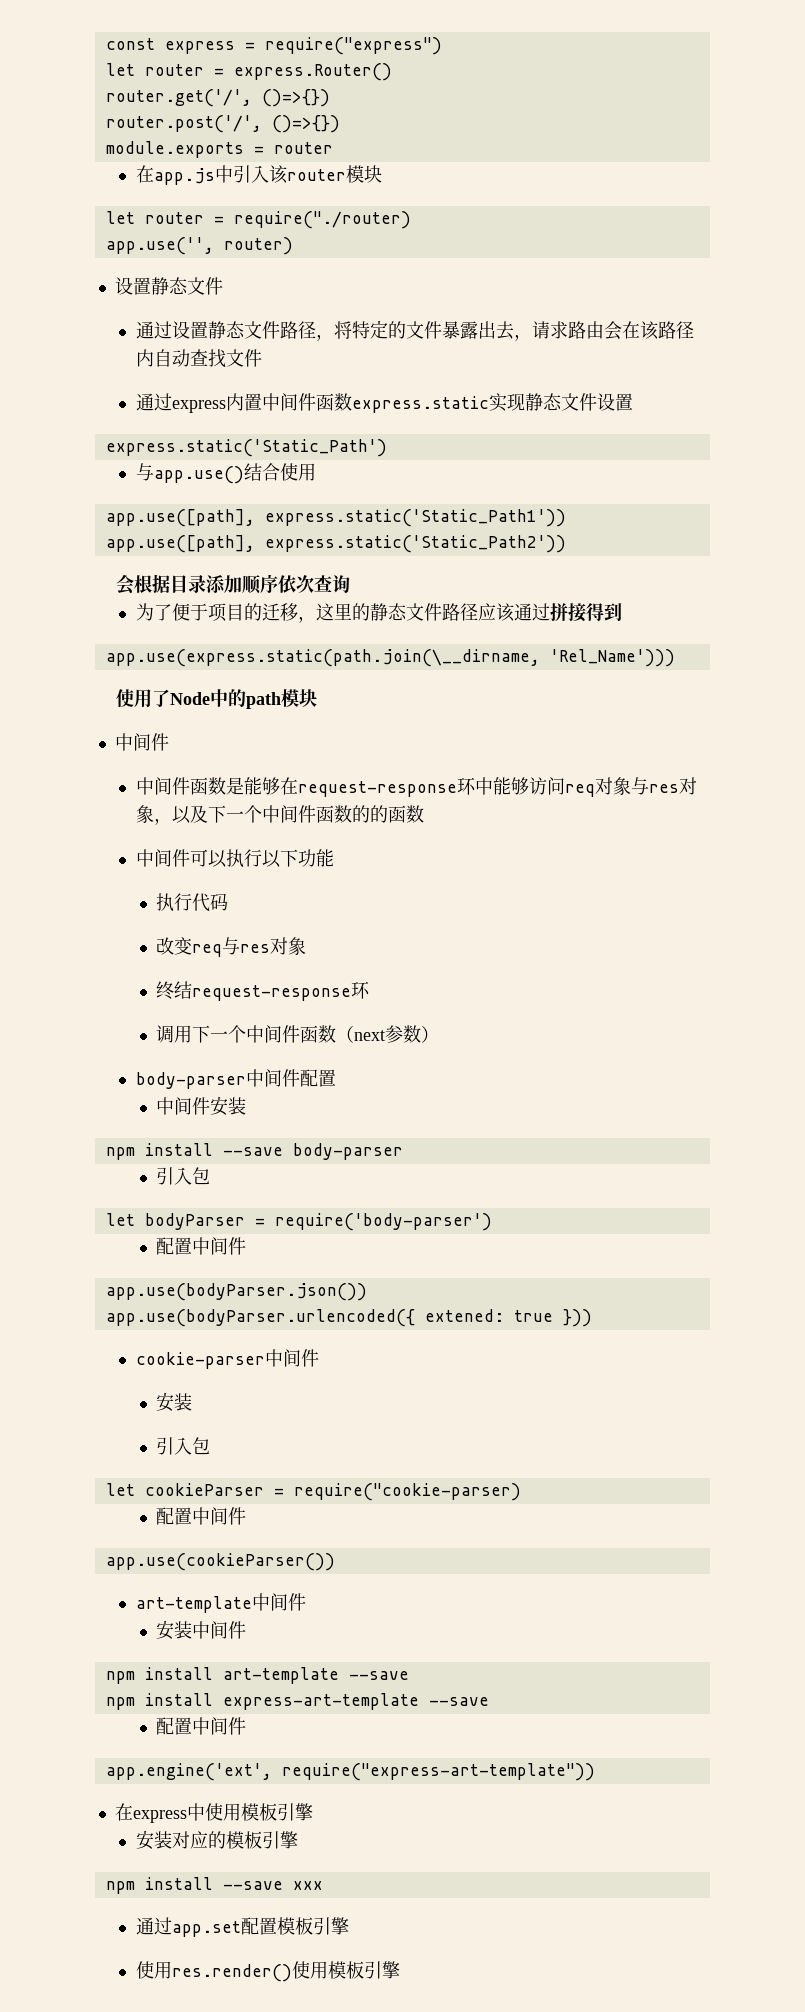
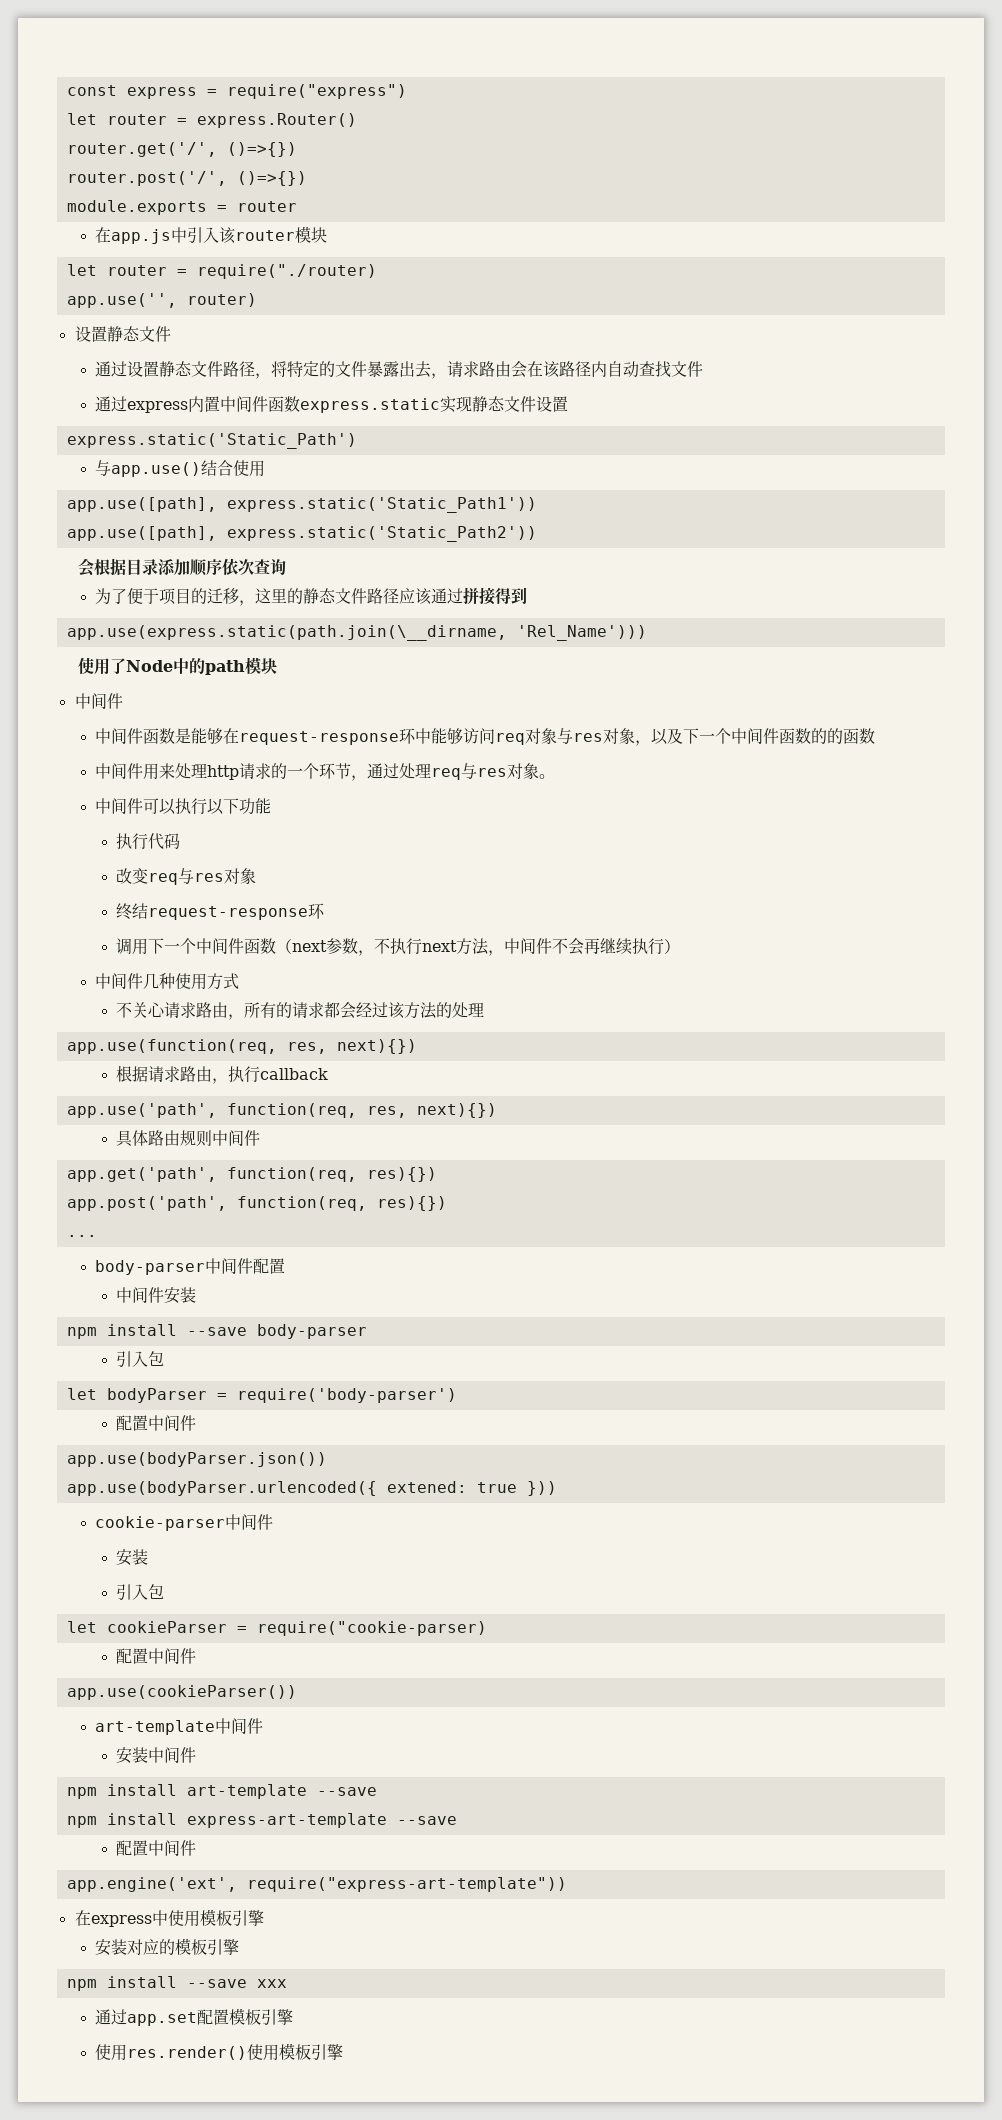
+ 中间件用来处理http请求的一个环节，通过处理req与res对象。
- 调用下一个中间件函数（next参数）
+ 调用下一个中间件函数（next参数，不执行next方法，中间件不会再继续执行）
+ 中间件几种使用方式
+ 不关心请求路由，所有的请求都会经过该方法的处理
+ app.use(function(req, res, next){})
+ 根据请求路由，执行callback
+ app.use('path', function(req, res, next){})
+ 具体路由规则中间件
+ app.get('path', function(req, res){})
+ app.post('path', function(req, res){})
+ ...

